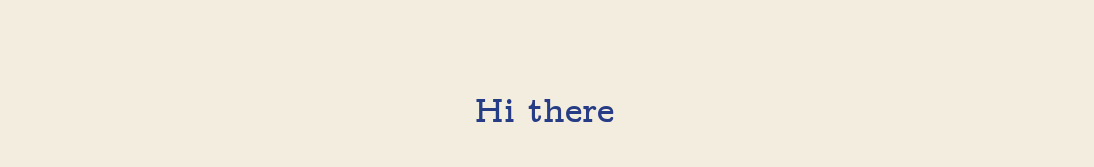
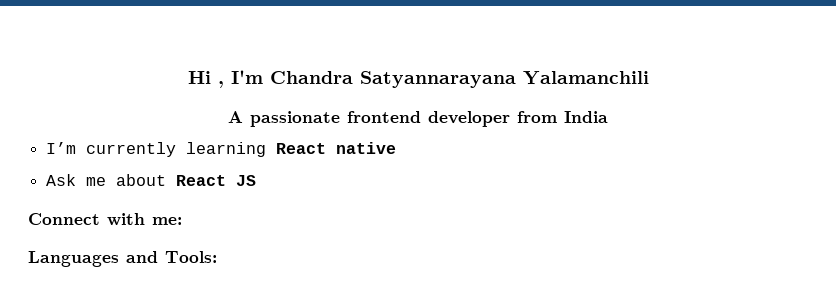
- Hi there
+ Hi , I'm Chandra Satyannarayana Yalamanchili
+ A passionate frontend developer from India
+ I’m currently learning React native
+ Ask me about React JS
+ Connect with me:
+ Languages and Tools:

